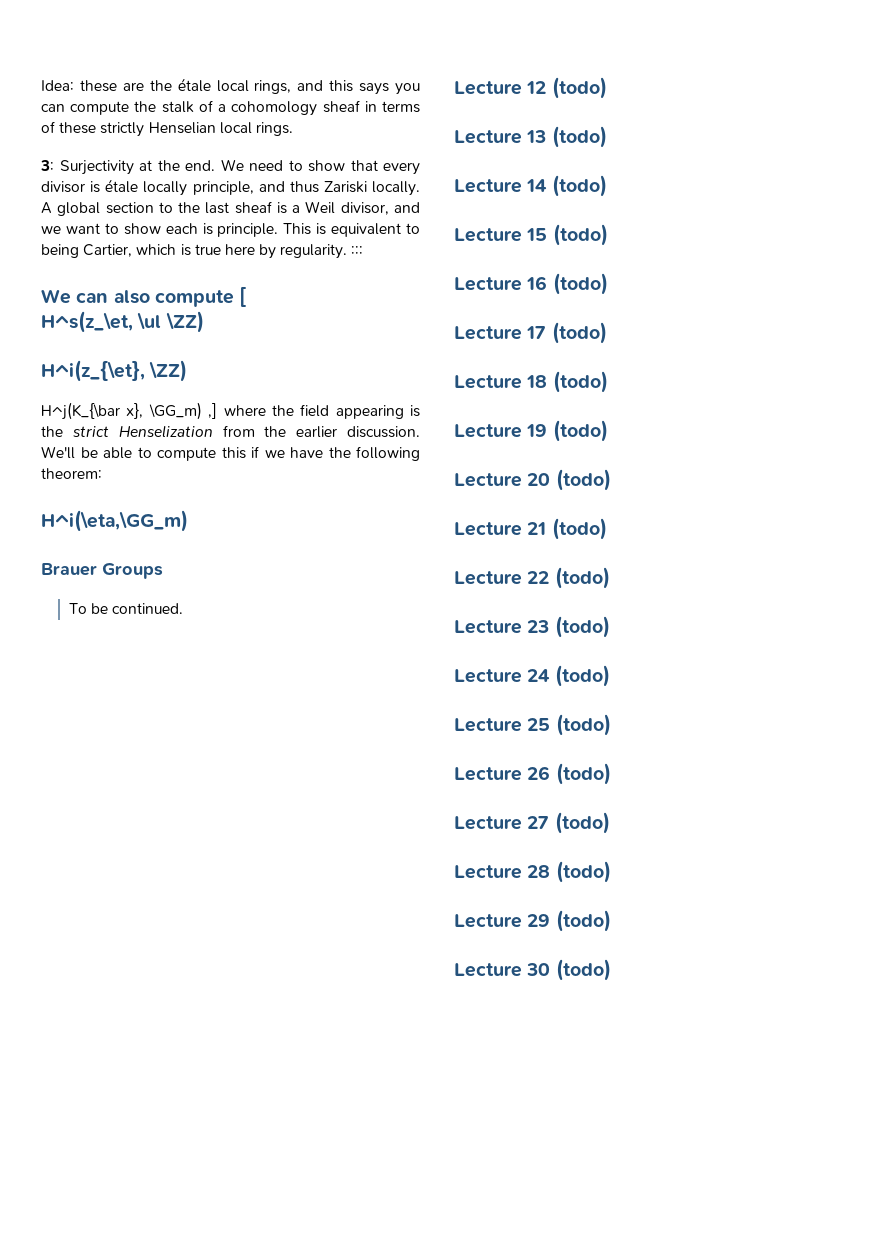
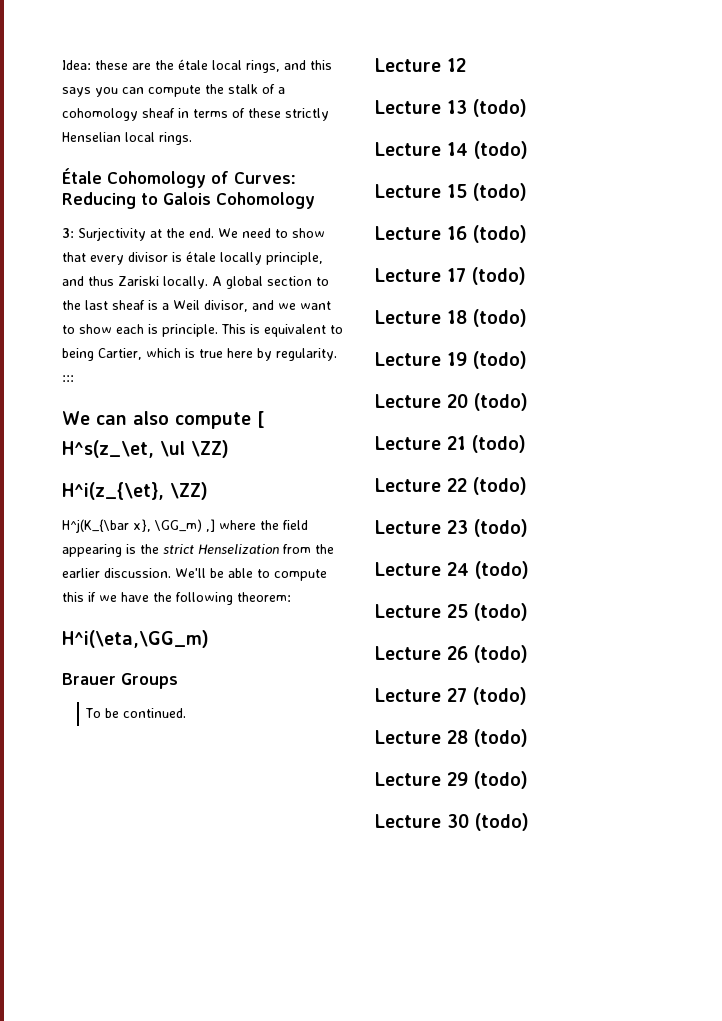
+ Étale Cohomology of Curves: Reducing to Galois Cohomology
- Lecture 12 (todo)
+ Lecture 12

